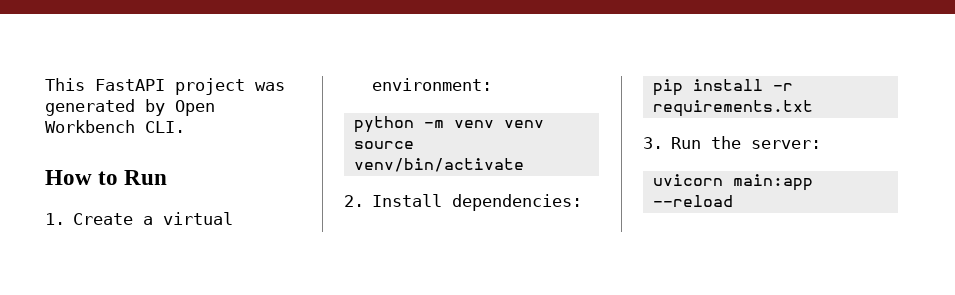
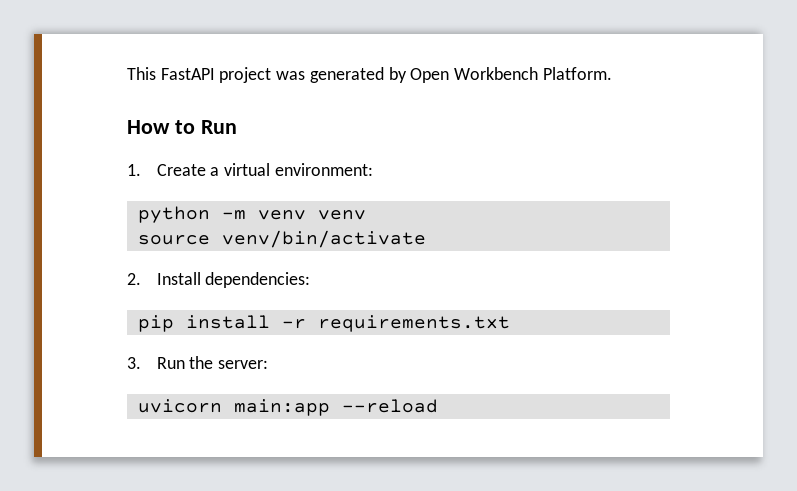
- This FastAPI project was generated by Open Workbench CLI.
+ This FastAPI project was generated by Open Workbench Platform.

